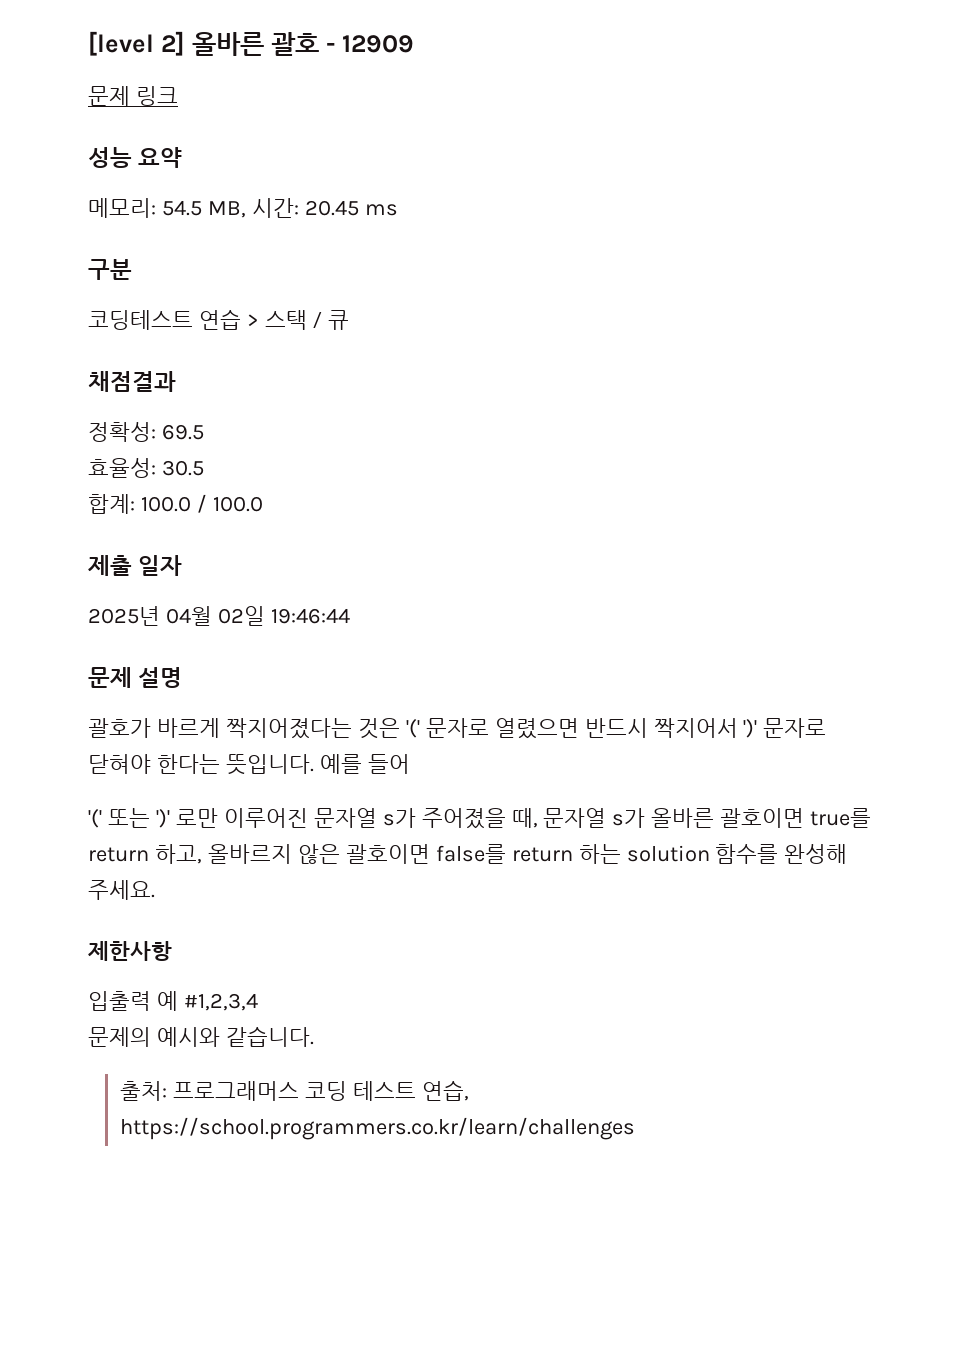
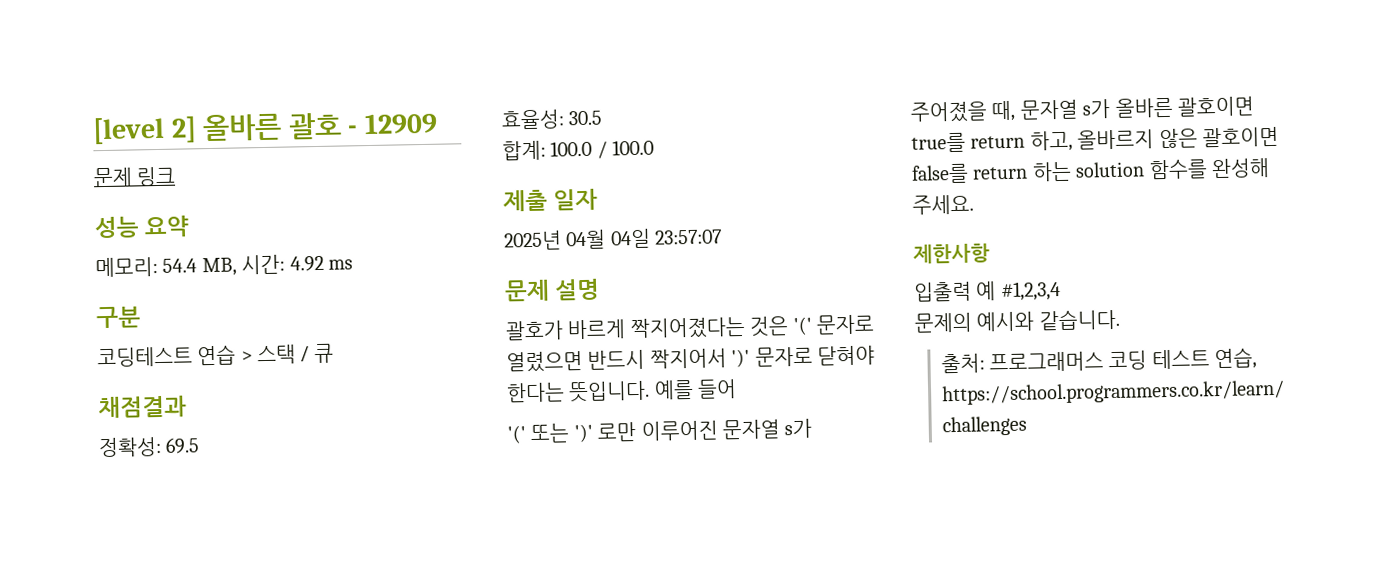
- 메모리: 54.5 MB, 시간: 20.45 ms
+ 메모리: 54.4 MB, 시간: 4.92 ms
- 2025년 04월 02일 19:46:44
+ 2025년 04월 04일 23:57:07

